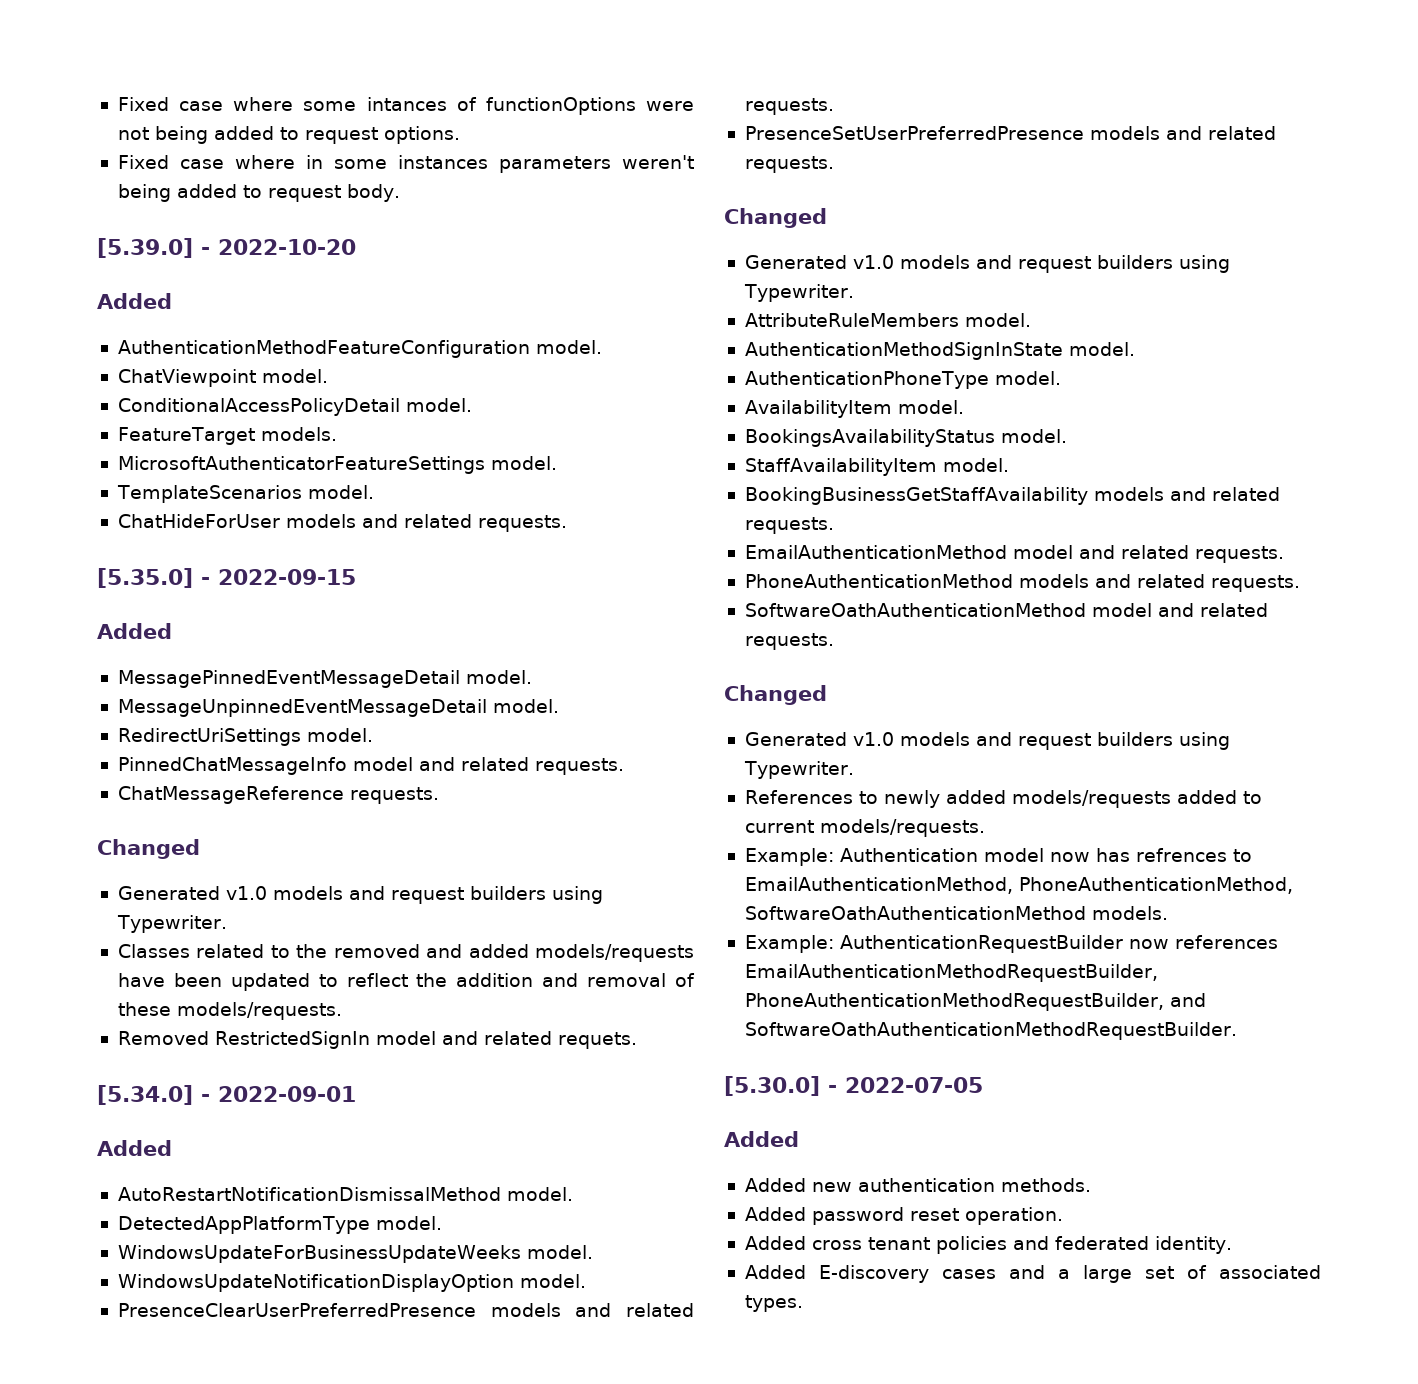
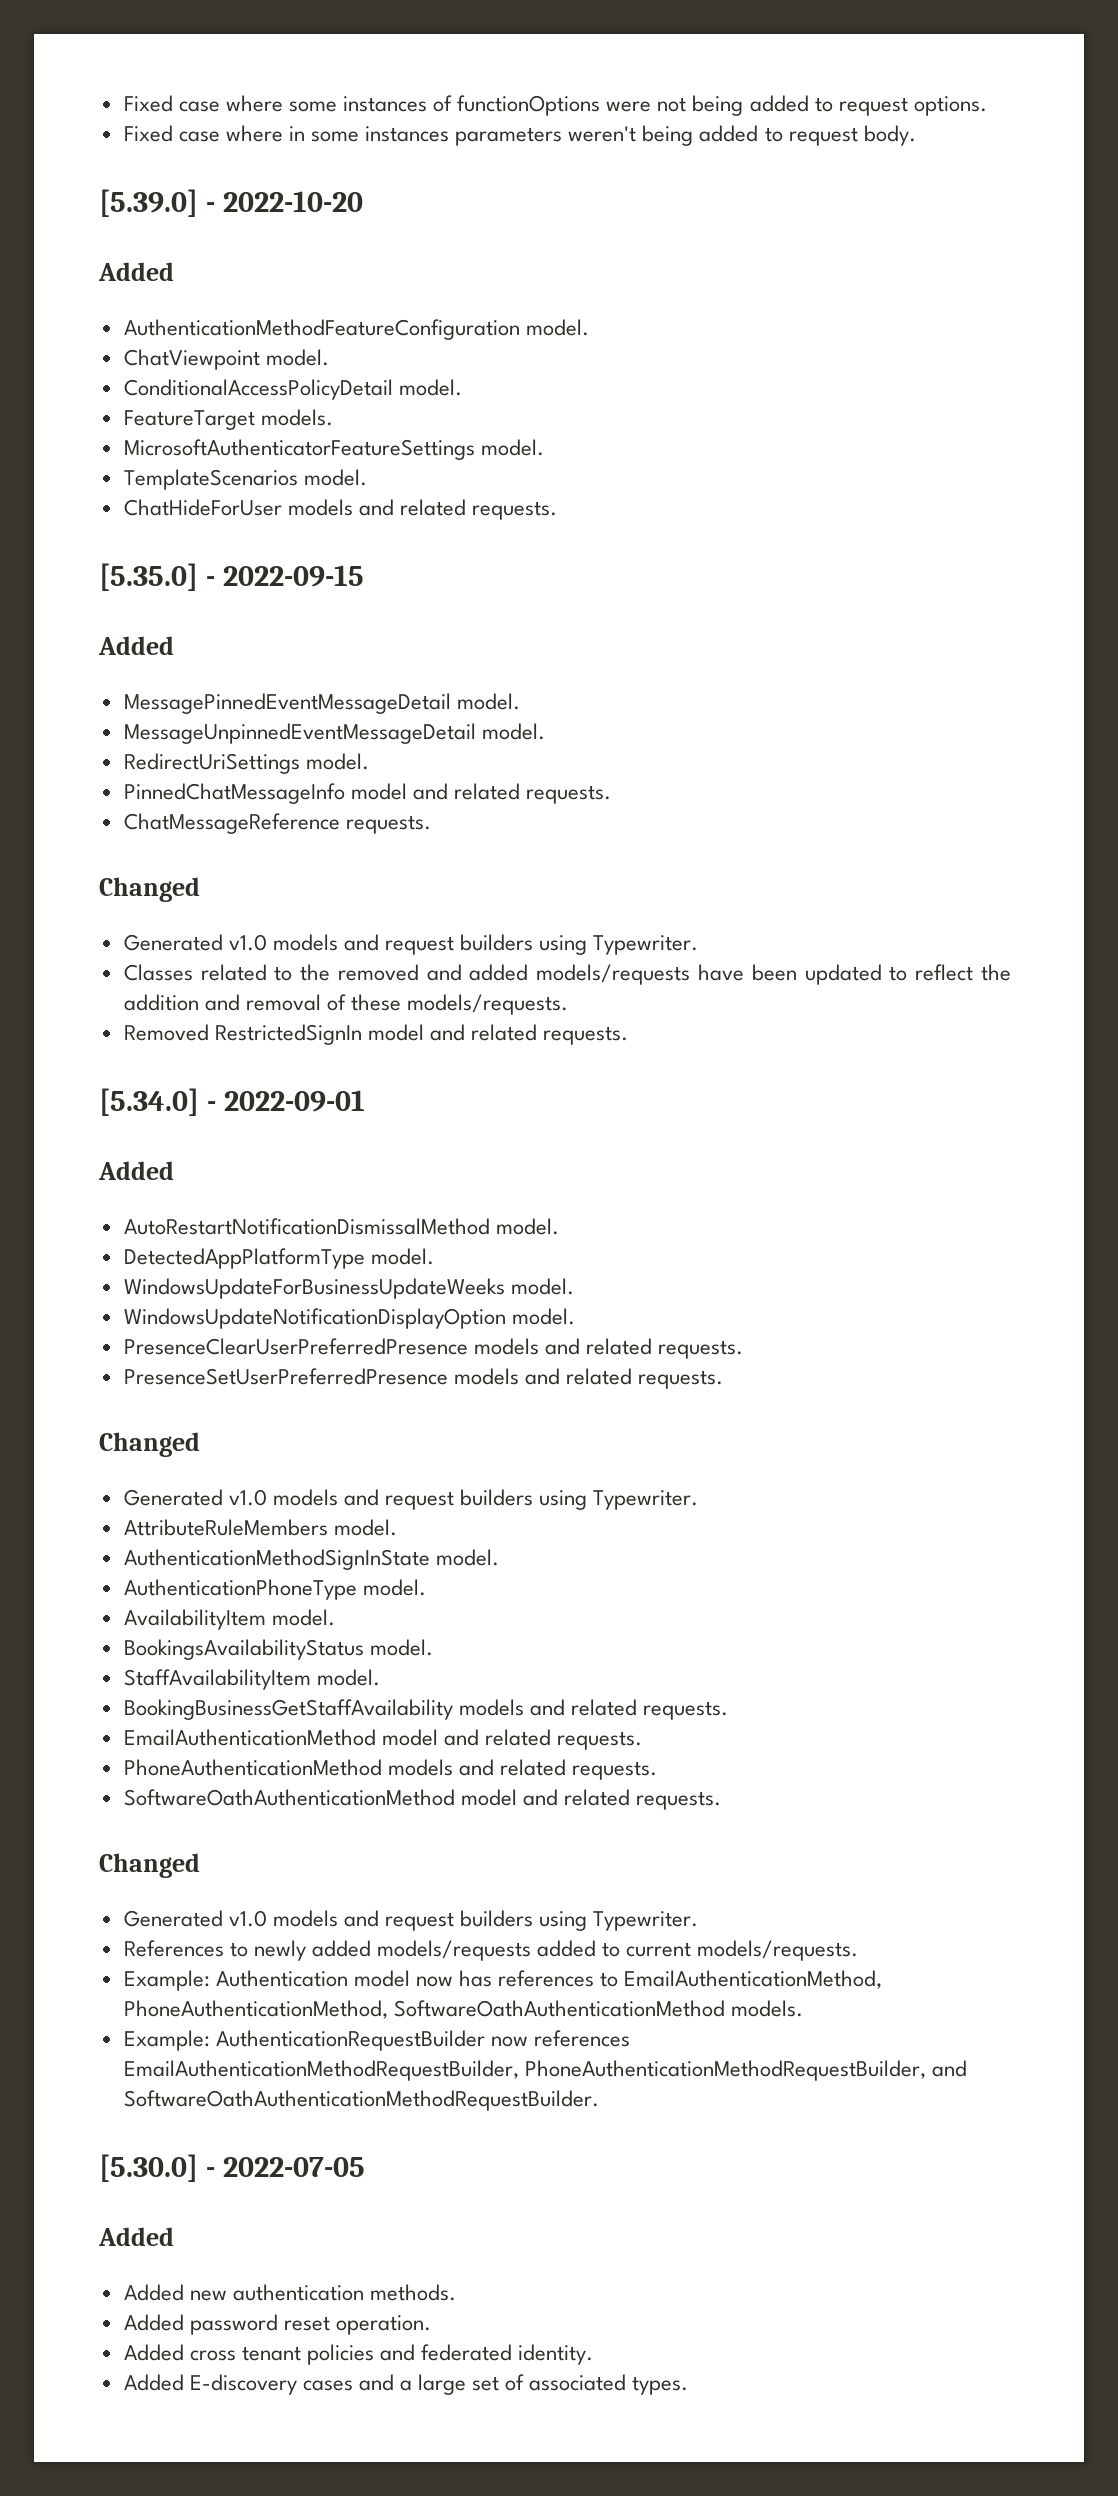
- Fixed case where some intances of functionOptions were not being added to request options.
+ Fixed case where some instances of functionOptions were not being added to request options.
- Removed RestrictedSignIn model and related requets.
+ Removed RestrictedSignIn model and related requests.
- Example: Authentication model now has refrences to EmailAuthenticationMethod, PhoneAuthenticationMethod, SoftwareOathAuthenticationMethod models.
+ Example: Authentication model now has references to EmailAuthenticationMethod, PhoneAuthenticationMethod, SoftwareOathAuthenticationMethod models.

